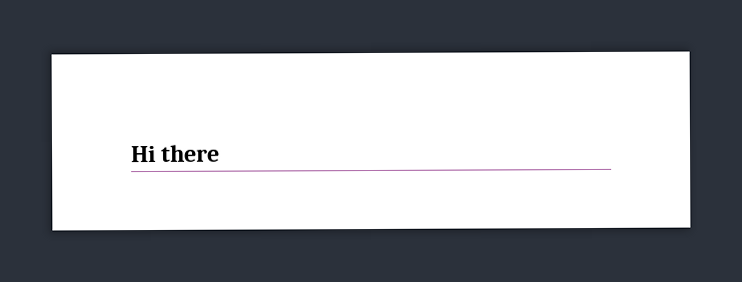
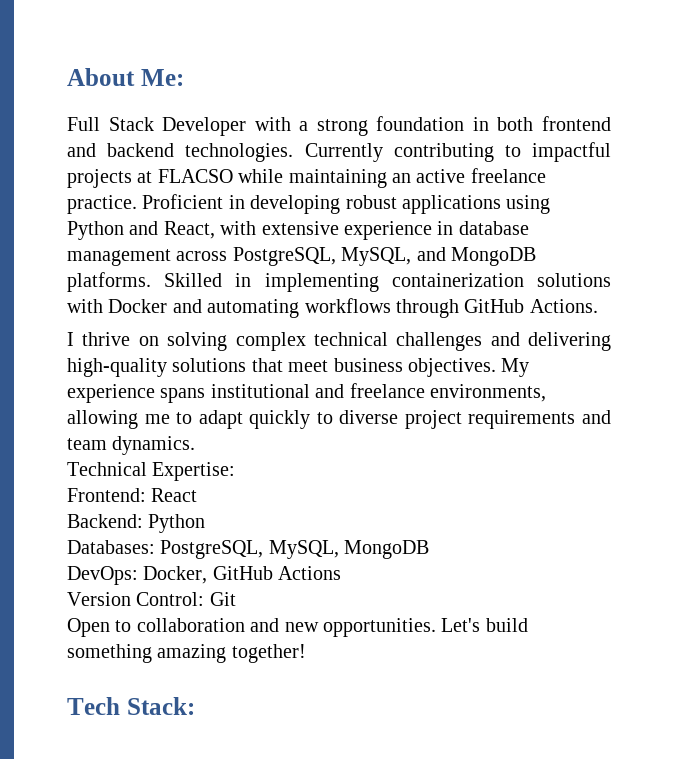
- Hi there
+ About Me:
+ Full Stack Developer with a strong foundation in both frontend and backend technologies. Currently contributing to impactful projects at FLACSO while maintaining an active freelance practice. Proficient in developing robust applications using Python and React, with extensive experience in database management across PostgreSQL, MySQL, and MongoDB platforms. Skilled in implementing containerization solutions with Docker and automating workflows through GitHub Actions.
+ I thrive on solving complex technical challenges and delivering high-quality solutions that meet business objectives. My experience spans institutional and freelance environments, allowing me to adapt quickly to diverse project requirements and team dynamics.
+ Technical Expertise:
+ Frontend: React
+ Backend: Python
+ Databases: PostgreSQL, MySQL, MongoDB
+ DevOps: Docker, GitHub Actions
+ Version Control: Git
+ Open to collaboration and new opportunities. Let's build something amazing together!
+ Tech Stack:

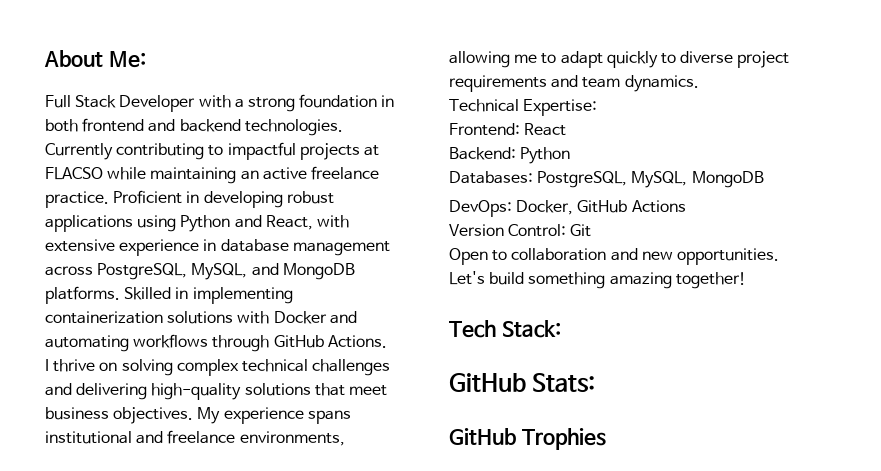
+ GitHub Stats:
+ GitHub Trophies

